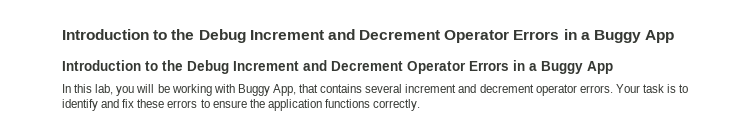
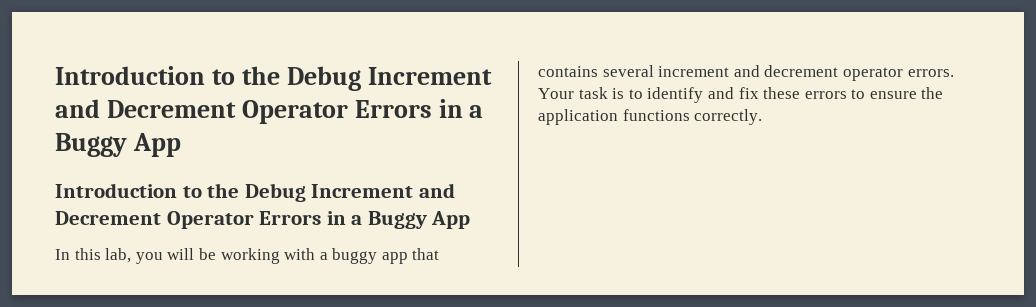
- In this lab, you will be working with Buggy App, that contains several increment and decrement operator errors.
+ In this lab, you will be working with a buggy app that contains several increment and decrement operator errors.

